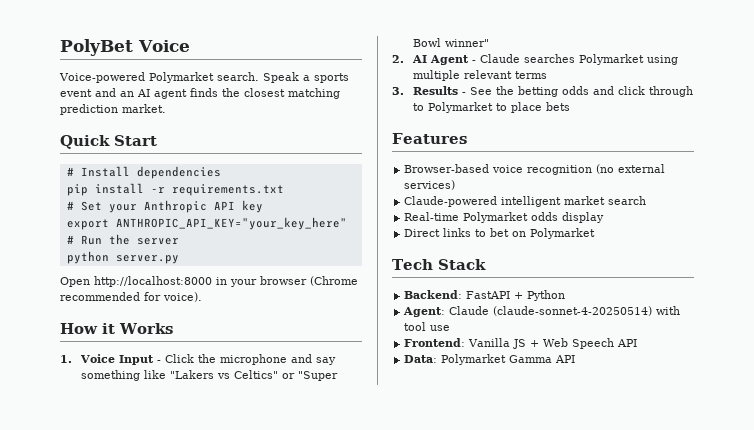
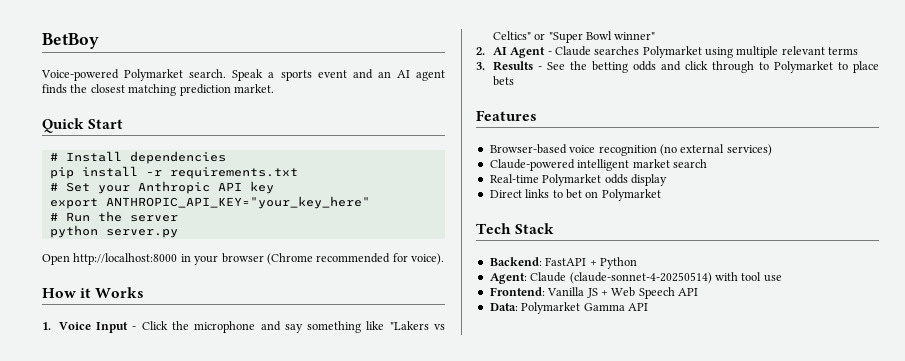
- PolyBet Voice
+ BetBoy

